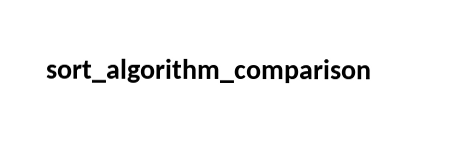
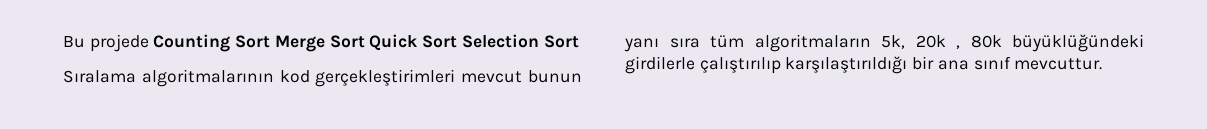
- sort_algorithm_comparison
+ Bu projede Counting Sort Merge Sort Quick Sort Selection Sort
+ Sıralama algoritmalarının kod gerçekleştirimleri mevcut bunun yanı sıra tüm algoritmaların 5k, 20k , 80k büyüklüğündeki girdilerle çalıştırılıp karşılaştırıldığı bir ana sınıf mevcuttur.

